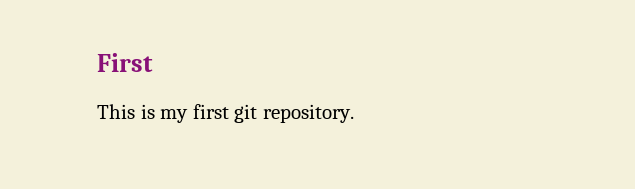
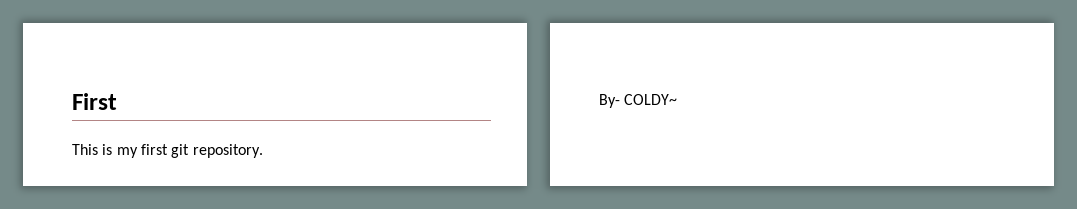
+ By- COLDY~

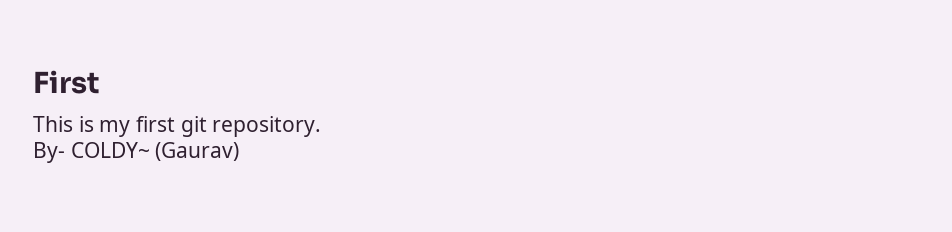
- By- COLDY~
+ By- COLDY~ (Gaurav)

